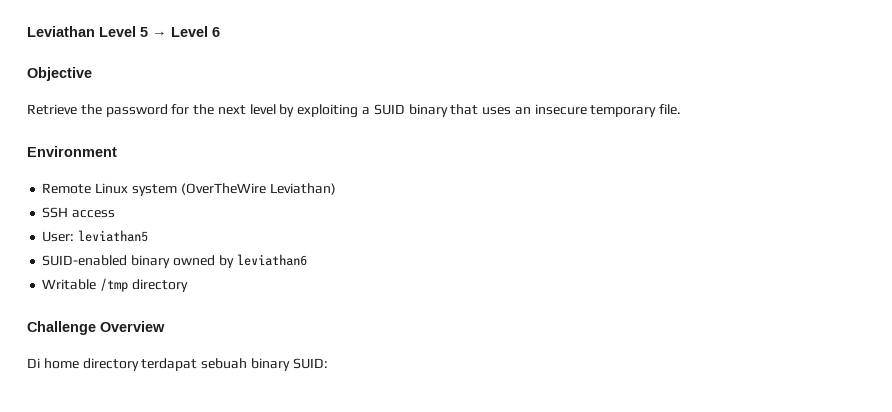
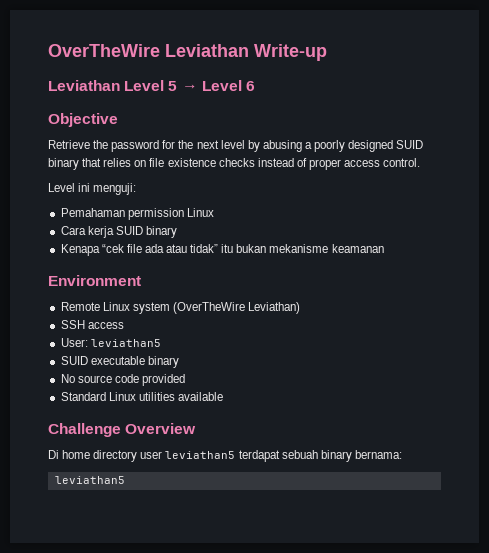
+ OverTheWire Leviathan Write-up
- Retrieve the password for the next level by exploiting a SUID binary that uses an insecure temporary file.
+ Retrieve the password for the next level by abusing a poorly designed SUID binary that relies on file existence checks instead of proper access control.
+ Level ini menguji:
+ Pemahaman permission Linux
+ Cara kerja SUID binary
+ Kenapa “cek file ada atau tidak” itu bukan mekanisme keamanan
- SUID-enabled binary owned by leviathan6
- Writable /tmp directory
+ SUID executable binary
+ No source code provided
+ Standard Linux utilities available
- Di home directory terdapat sebuah binary SUID:
+ Di home directory user leviathan5 terdapat sebuah binary bernama:
+ leviathan5

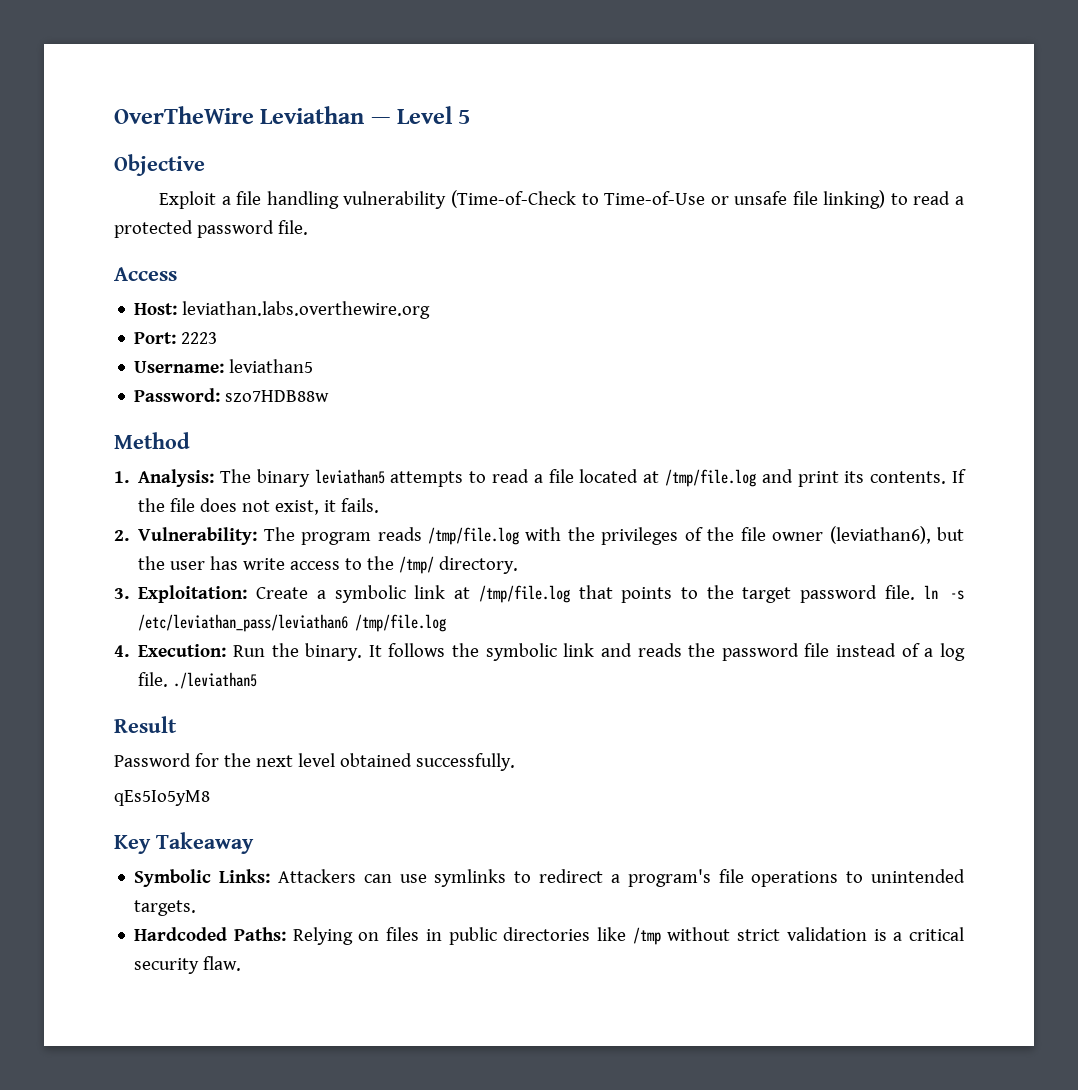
- OverTheWire Leviathan Write-up
- Leviathan Level 5 → Level 6
+ OverTheWire Leviathan — Level 5
  Objective
- Retrieve the password for the next level by abusing a poorly designed SUID binary that relies on file existence checks instead of proper access control.
- Level ini menguji:
- Pemahaman permission Linux
- Cara kerja SUID binary
- Kenapa “cek file ada atau tidak” itu bukan mekanisme keamanan
- Environment
- Remote Linux system (OverTheWire Leviathan)
- SSH access
- User: leviathan5
- SUID executable binary
- No source code provided
- Standard Linux utilities available
- Challenge Overview
- Di home directory user leviathan5 terdapat sebuah binary bernama:
- leviathan5
+ Exploit a file handling vulnerability (Time-of-Check to Time-of-Use or unsafe file linking) to read a protected password file.
+ Access
+ Host: leviathan.labs.overthewire.org
+ Port: 2223
+ Username: leviathan5
+ Password: szo7HDB88w
+ Method
+ 1. Analysis: The binary leviathan5 attempts to read a file located at /tmp/file.log and print its contents. If the file does not exist, it fails.
+ 2. Vulnerability: The program reads /tmp/file.log with the privileges of the file owner (leviathan6), but the user has write access to the /tmp/ directory.
+ 3. Exploitation: Create a symbolic link at /tmp/file.log that points to the target password file. ln -s /etc/leviathan_pass/leviathan6 /tmp/file.log
+ 4. Execution: Run the binary. It follows the symbolic link and reads the password file instead of a log file. ./leviathan5
+ Result
+ Password for the next level obtained successfully.
+ qEs5Io5yM8
+ Key Takeaway
+ Symbolic Links: Attackers can use symlinks to redirect a program's file operations to unintended targets.
+ Hardcoded Paths: Relying on files in public directories like /tmp without strict validation is a critical security flaw.

